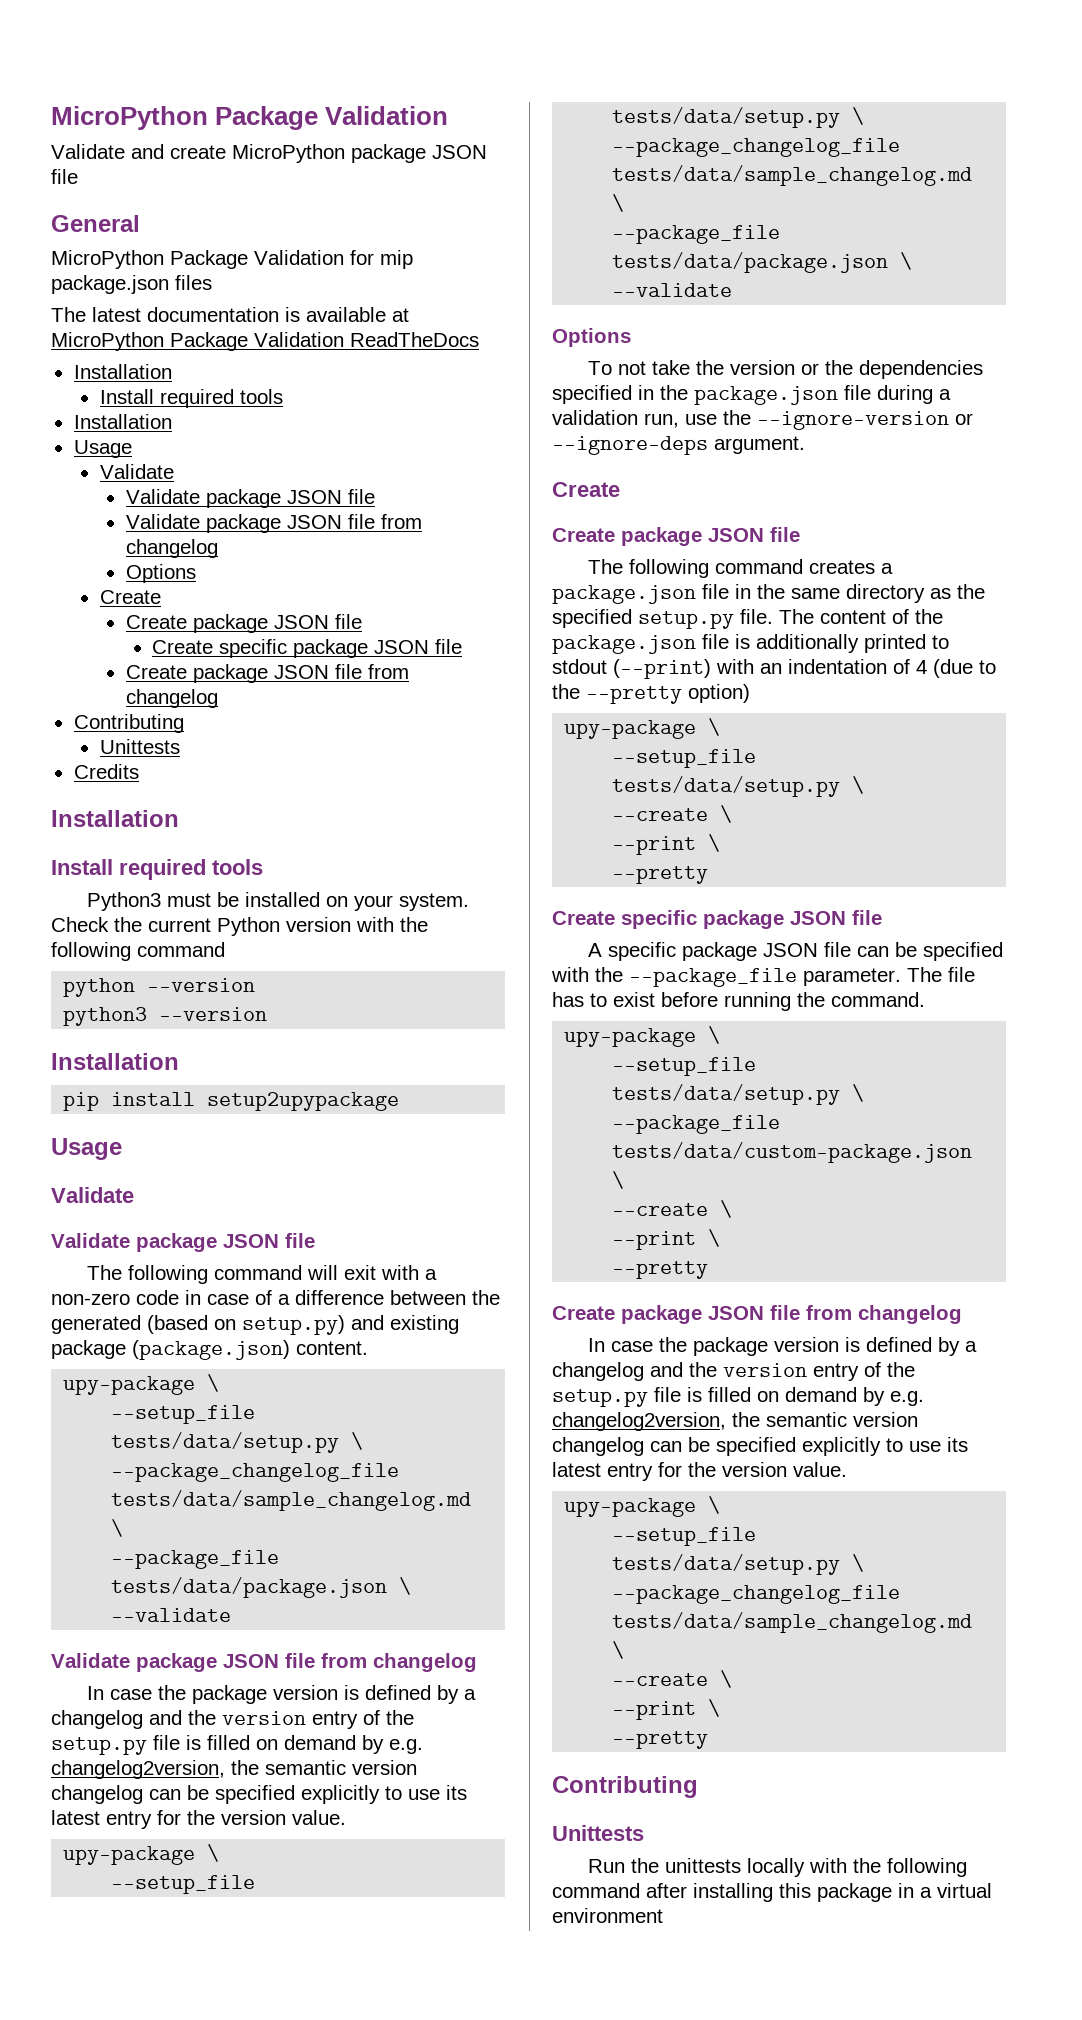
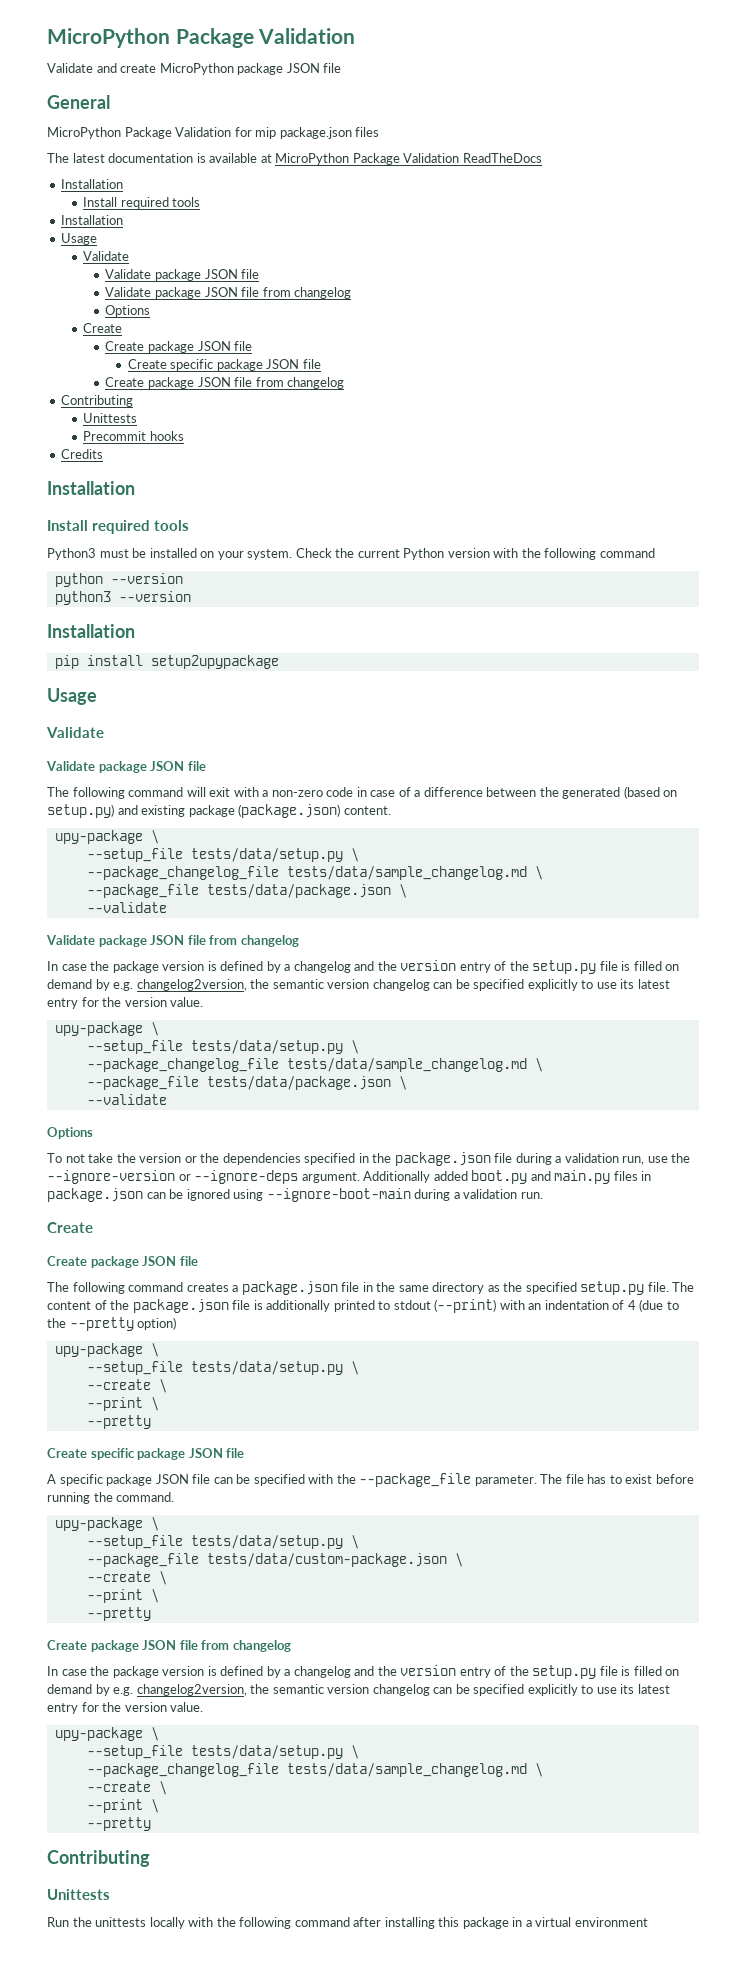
+ Precommit hooks
+ Additionally added boot.py and main.py files in package.json can be ignored using --ignore-boot-main during a validation run.

